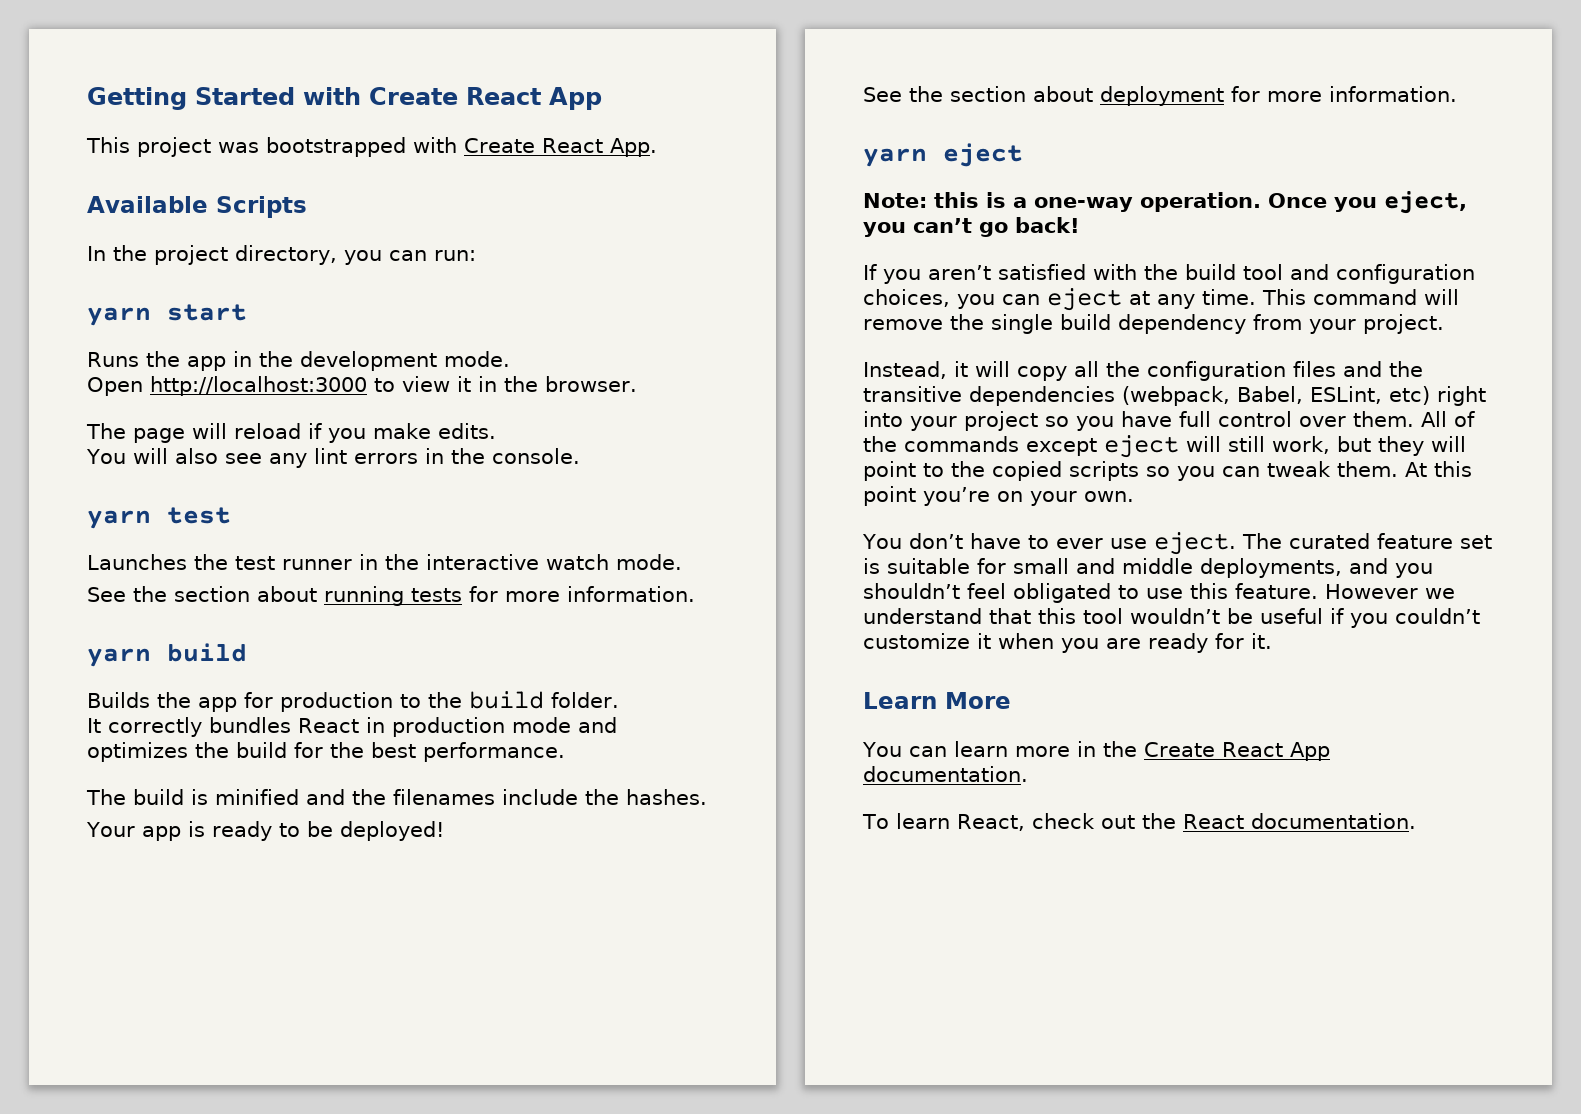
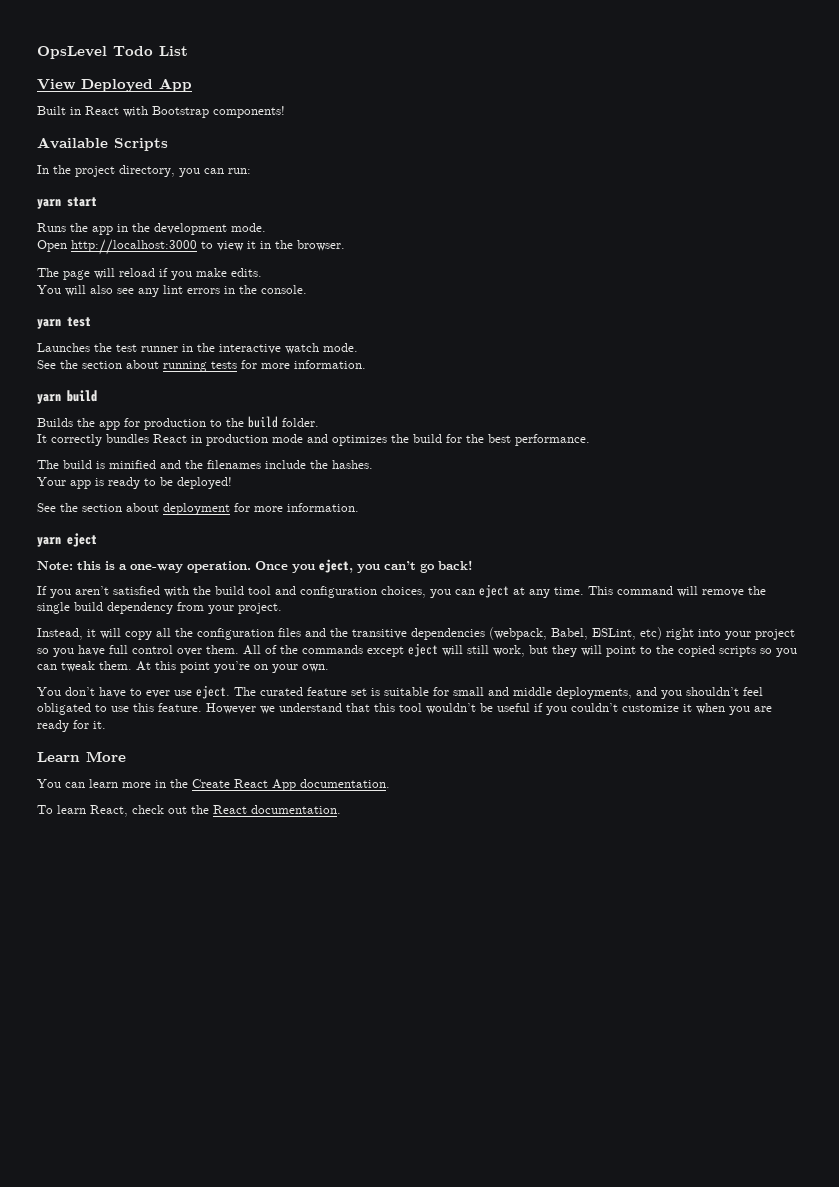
- Getting Started with Create React App
- This project was bootstrapped with Create React App.
+ OpsLevel Todo List
+ View Deployed App
+ Built in React with Bootstrap components!

